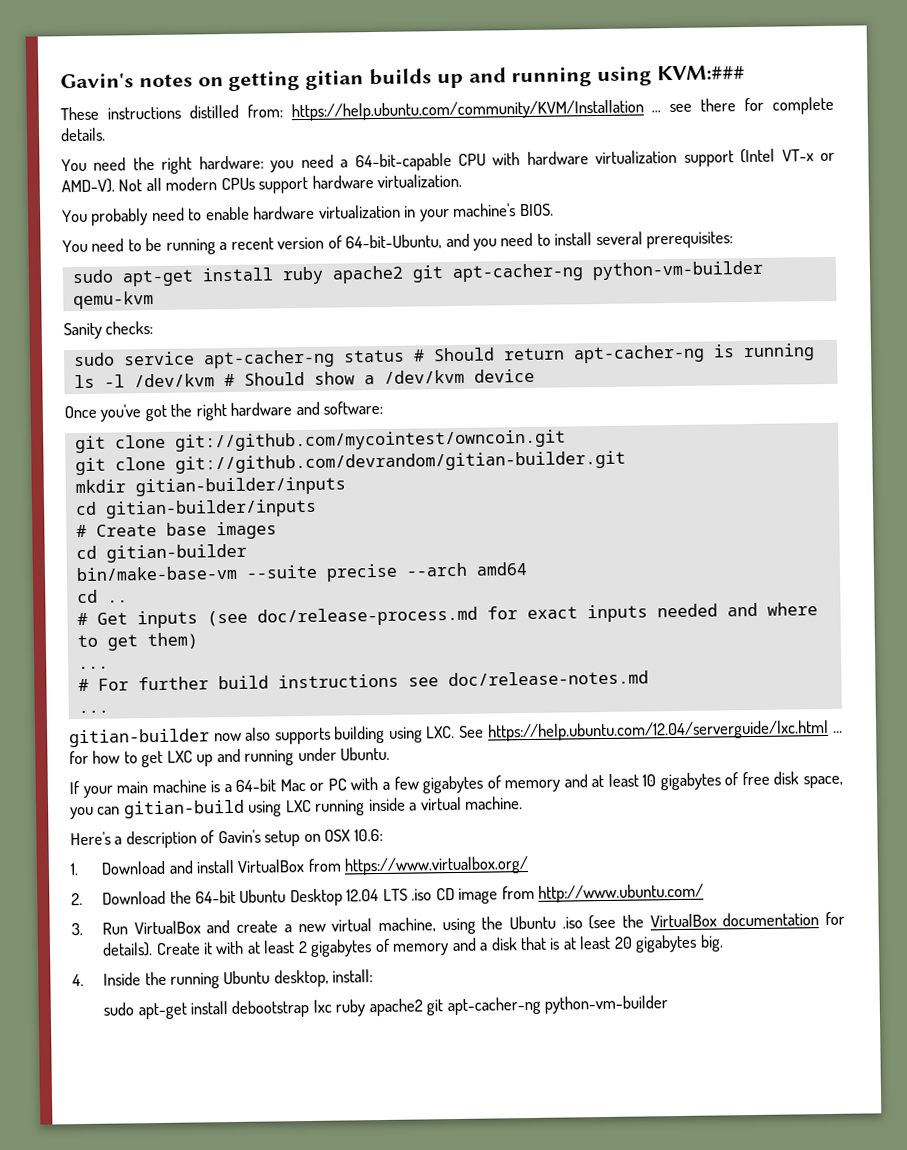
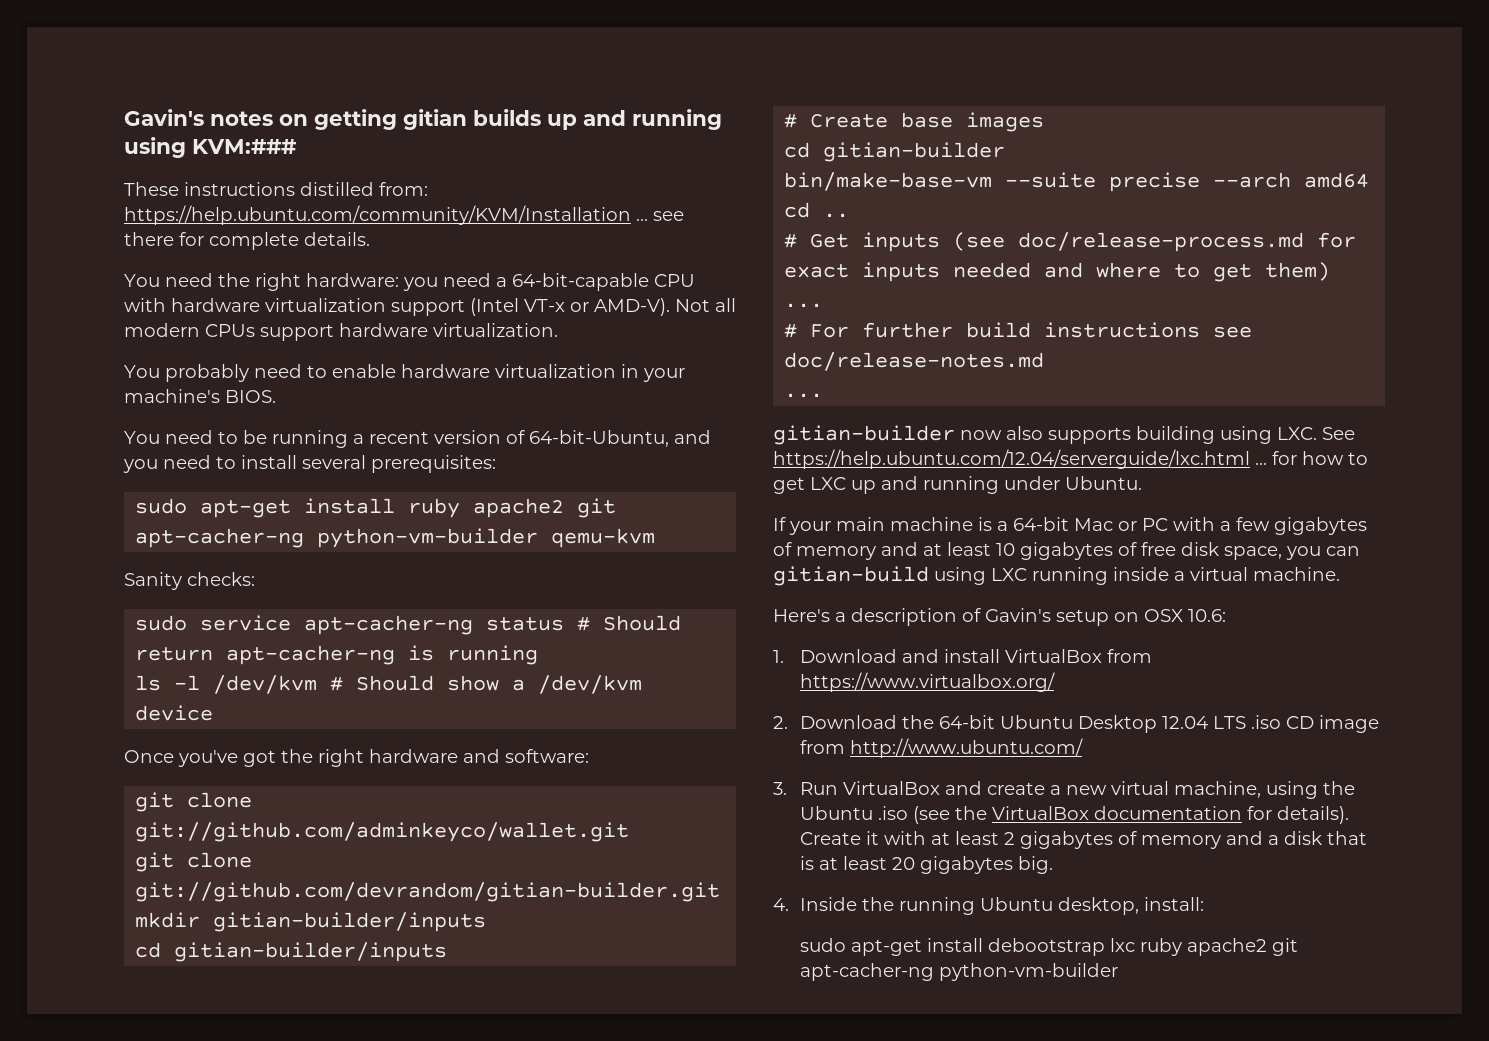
- git clone git://github.com/mycointest/owncoin.git
+ git clone git://github.com/adminkeyco/wallet.git

